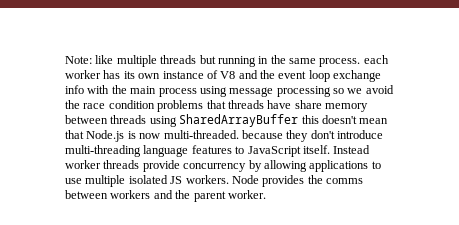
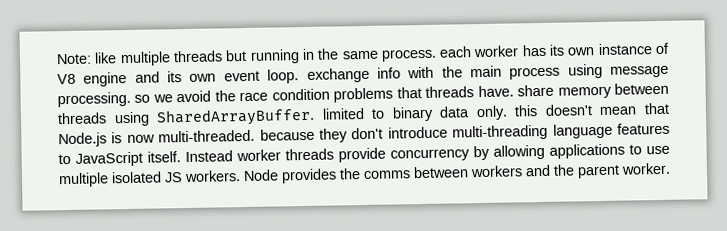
- Note: like multiple threads but running in the same process. each worker has its own instance of V8 and the event loop exchange info with the main process using message processing so we avoid the race condition problems that threads have share memory between threads using SharedArrayBuffer this doesn't mean that Node.js is now multi-threaded. because they don't introduce multi-threading language features to JavaScript itself.
+ Note: like multiple threads but running in the same process. each worker has its own instance of V8 engine and its own event loop. exchange info with the main process using message processing. so we avoid the race condition problems that threads have. share memory between threads using SharedArrayBuffer. limited to binary data only. this doesn't mean that Node.js is now multi-threaded. because they don't introduce multi-threading language features to JavaScript itself.

